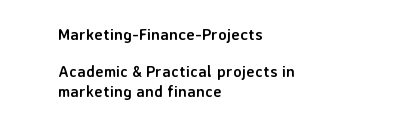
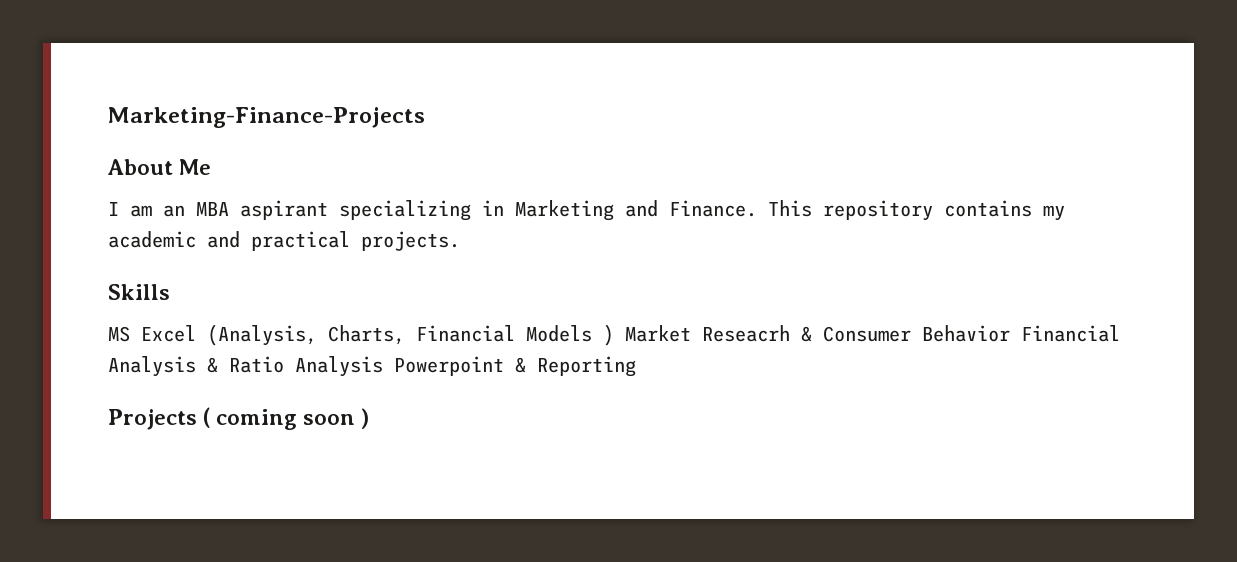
- Academic & Practical projects in marketing and finance
+ About Me
+ I am an MBA aspirant specializing in Marketing and Finance. This repository contains my academic and practical projects.
+ Skills
+ MS Excel (Analysis, Charts, Financial Models ) Market Reseacrh & Consumer Behavior Financial Analysis & Ratio Analysis Powerpoint & Reporting
+ Projects ( coming soon )

